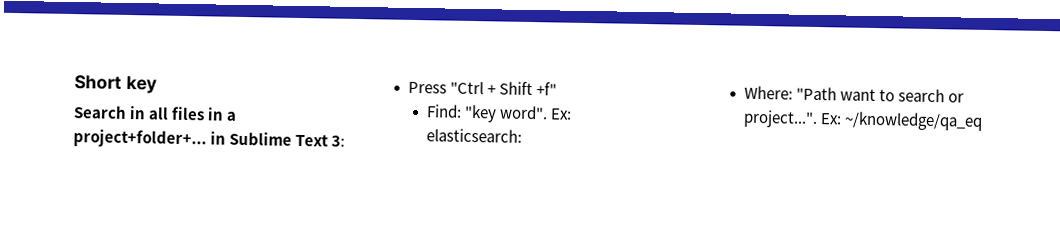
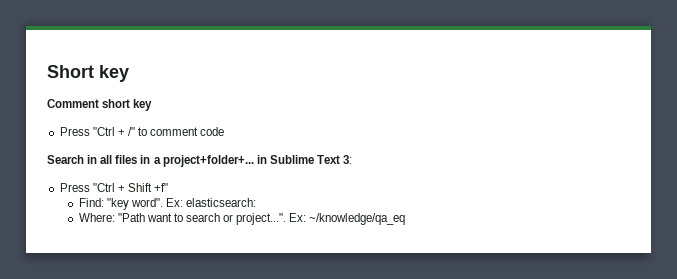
+ Comment short key
+ Press "Ctrl + /" to comment code

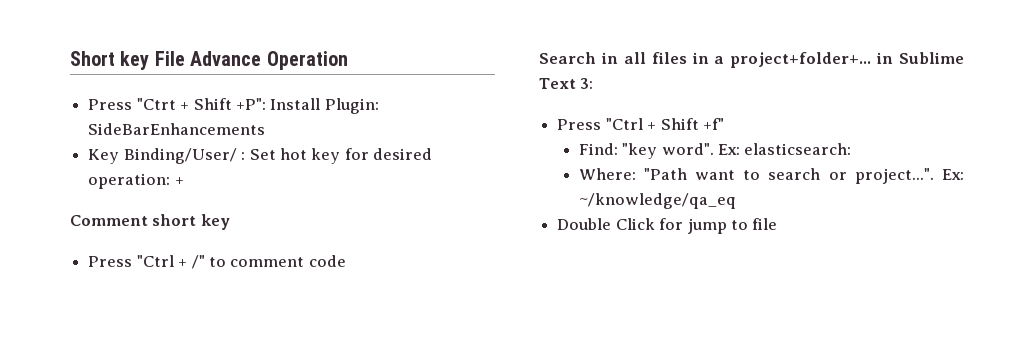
- Short key
+ Short key File Advance Operation
+ Press "Ctrt + Shift +P": Install Plugin: SideBarEnhancements
+ Key Binding/User/ : Set hot key for desired operation: +
+ Double Click for jump to file

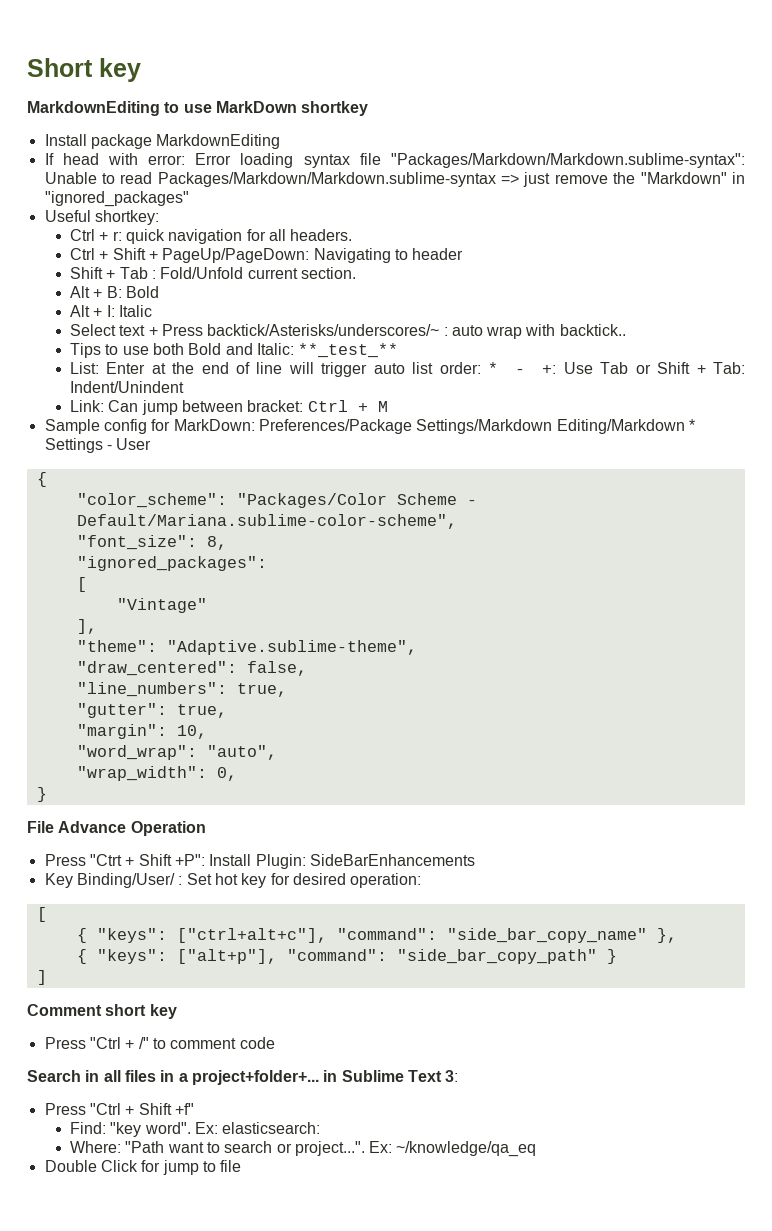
- Short key File Advance Operation
+ Short key
+ MarkdownEditing to use MarkDown shortkey
+ Install package MarkdownEditing
+ If head with error: Error loading syntax file "Packages/Markdown/Markdown.sublime-syntax": Unable to read Packages/Markdown/Markdown.sublime-syntax => just remove the "Markdown" in "ignored_packages"
+ Useful shortkey:
+ Ctrl + r: quick navigation for all headers.
+ Ctrl + Shift + PageUp/PageDown: Navigating to header
+ Shift + Tab : Fold/Unfold current section.
+ Alt + B: Bold
+ Alt + I: Italic
+ Select text + Press backtick/Asterisks/underscores/~ : auto wrap with backtick..
+ Tips to use both Bold and Italic: **_test_**
+ List: Enter at the end of line will trigger auto list order: * - +: Use Tab or Shift + Tab: Indent/Unindent
+ Link: Can jump between bracket: Ctrl + M
+ Sample config for MarkDown: Preferences/Package Settings/Markdown Editing/Markdown * Settings - User
+ {
+ "color_scheme": "Packages/Color Scheme - Default/Mariana.sublime-color-scheme",
+ "font_size": 8,
+ "ignored_packages":
+ [
+ "Vintage"
+ ],
+ "theme": "Adaptive.sublime-theme",
+ "draw_centered": false,
+ "line_numbers": true,
+ "gutter": true,
+ "margin": 10,
+ "word_wrap": "auto",
+ "wrap_width": 0,
+ }
+ File Advance Operation
- Key Binding/User/ : Set hot key for desired operation: +
+ Key Binding/User/ : Set hot key for desired operation:
+ [
+ { "keys": ["ctrl+alt+c"], "command": "side_bar_copy_name" },
+ { "keys": ["alt+p"], "command": "side_bar_copy_path" }
+ ]

